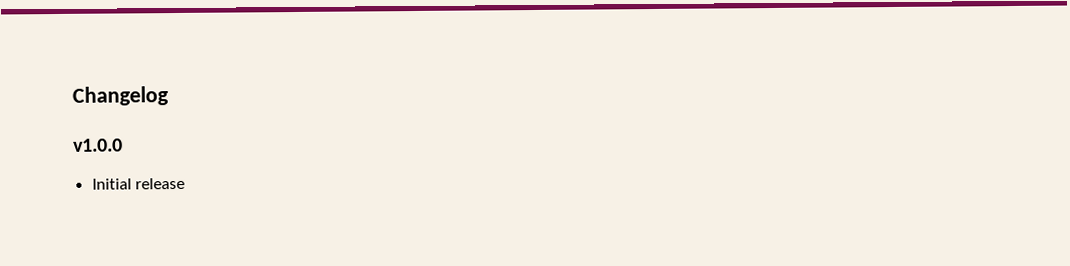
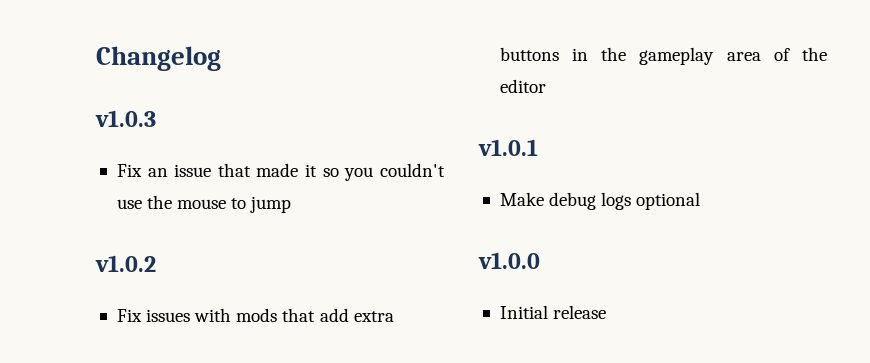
+ v1.0.3
+ Fix an issue that made it so you couldn't use the mouse to jump
+ v1.0.2
+ Fix issues with mods that add extra buttons in the gameplay area of the editor
+ v1.0.1
+ Make debug logs optional

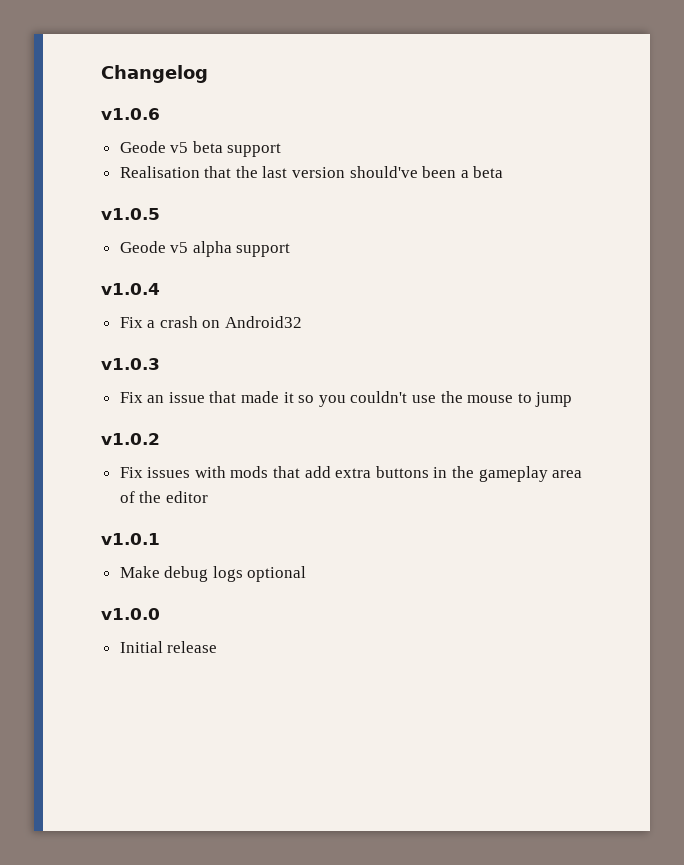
+ v1.0.6
+ Geode v5 beta support
+ Realisation that the last version should've been a beta
+ v1.0.5
+ Geode v5 alpha support
+ v1.0.4
+ Fix a crash on Android32

